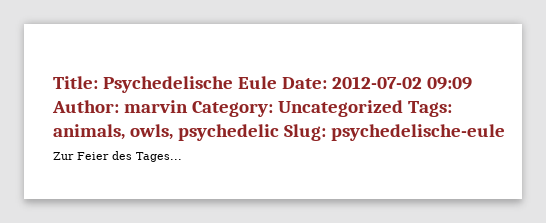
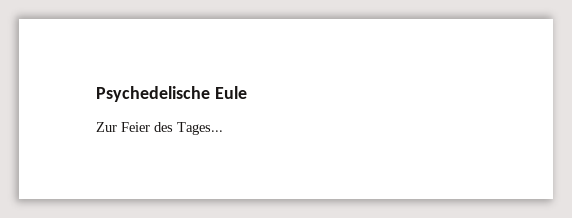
- Title: Psychedelische Eule Date: 2012-07-02 09:09 Author: marvin Category: Uncategorized Tags: animals, owls, psychedelic Slug: psychedelische-eule
+ Psychedelische Eule

